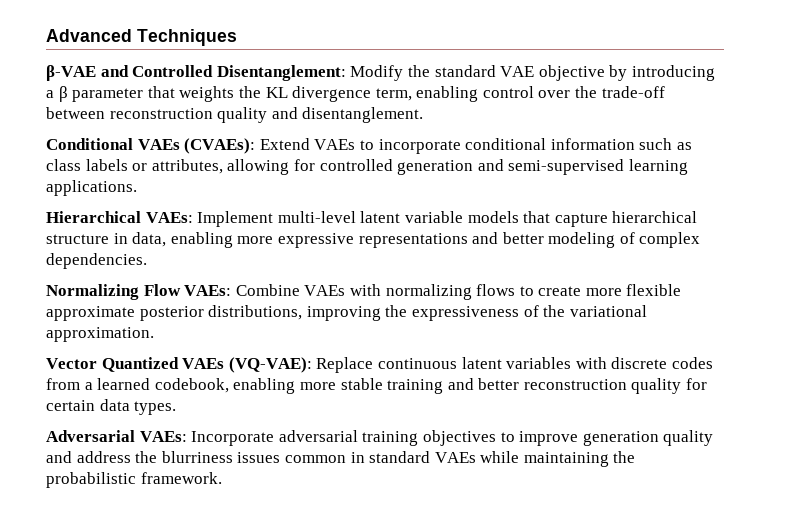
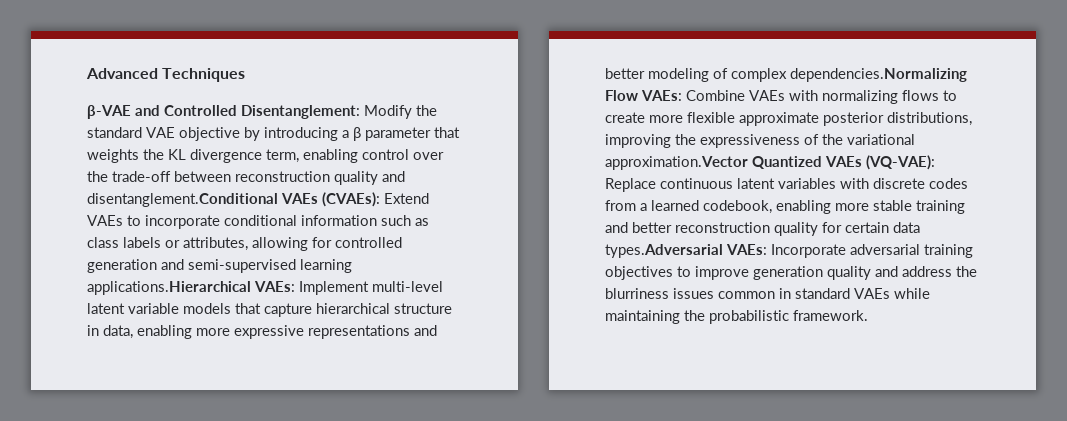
- Modify the standard VAE objective by introducing a β parameter that weights the KL divergence term, enabling control over the trade-off between reconstruction quality and disentanglement.
- Conditional VAEs (CVAEs):
+ Modify the standard VAE objective by introducing a β parameter that weights the KL divergence term, enabling control over the trade-off between reconstruction quality and disentanglement.Conditional VAEs (CVAEs):
- Extend VAEs to incorporate conditional information such as class labels or attributes, allowing for controlled generation and semi-supervised learning applications.
- Hierarchical VAEs:
+ Extend VAEs to incorporate conditional information such as class labels or attributes, allowing for controlled generation and semi-supervised learning applications.Hierarchical VAEs:
- Implement multi-level latent variable models that capture hierarchical structure in data, enabling more expressive representations and better modeling of complex dependencies.
- Normalizing Flow VAEs:
+ Implement multi-level latent variable models that capture hierarchical structure in data, enabling more expressive representations and better modeling of complex dependencies.Normalizing Flow VAEs:
- Combine VAEs with normalizing flows to create more flexible approximate posterior distributions, improving the expressiveness of the variational approximation.
- Vector Quantized VAEs (VQ-VAE):
+ Combine VAEs with normalizing flows to create more flexible approximate posterior distributions, improving the expressiveness of the variational approximation.Vector Quantized VAEs (VQ-VAE):
- Replace continuous latent variables with discrete codes from a learned codebook, enabling more stable training and better reconstruction quality for certain data types.
- Adversarial VAEs:
+ Replace continuous latent variables with discrete codes from a learned codebook, enabling more stable training and better reconstruction quality for certain data types.Adversarial VAEs:

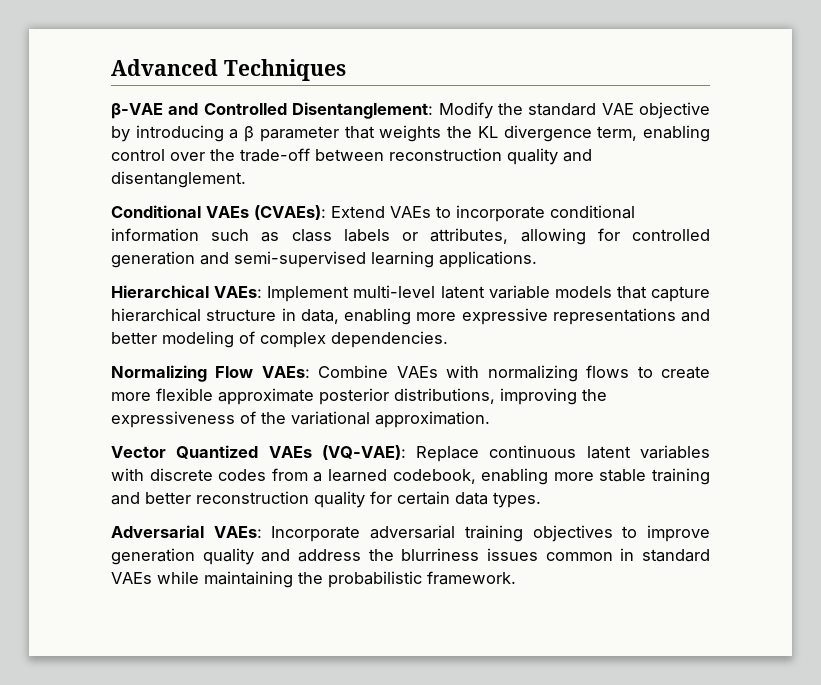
- Modify the standard VAE objective by introducing a β parameter that weights the KL divergence term, enabling control over the trade-off between reconstruction quality and disentanglement.Conditional VAEs (CVAEs):
+ Modify the standard VAE objective by introducing a β parameter that weights the KL divergence term, enabling control over the trade-off between reconstruction quality and disentanglement.
+ Conditional VAEs (CVAEs):
- Extend VAEs to incorporate conditional information such as class labels or attributes, allowing for controlled generation and semi-supervised learning applications.Hierarchical VAEs:
+ Extend VAEs to incorporate conditional information such as class labels or attributes, allowing for controlled generation and semi-supervised learning applications.
+ Hierarchical VAEs:
- Implement multi-level latent variable models that capture hierarchical structure in data, enabling more expressive representations and better modeling of complex dependencies.Normalizing Flow VAEs:
+ Implement multi-level latent variable models that capture hierarchical structure in data, enabling more expressive representations and better modeling of complex dependencies.
+ Normalizing Flow VAEs:
- Combine VAEs with normalizing flows to create more flexible approximate posterior distributions, improving the expressiveness of the variational approximation.Vector Quantized VAEs (VQ-VAE):
+ Combine VAEs with normalizing flows to create more flexible approximate posterior distributions, improving the expressiveness of the variational approximation.
+ Vector Quantized VAEs (VQ-VAE):
- Replace continuous latent variables with discrete codes from a learned codebook, enabling more stable training and better reconstruction quality for certain data types.Adversarial VAEs:
+ Replace continuous latent variables with discrete codes from a learned codebook, enabling more stable training and better reconstruction quality for certain data types.
+ Adversarial VAEs:

